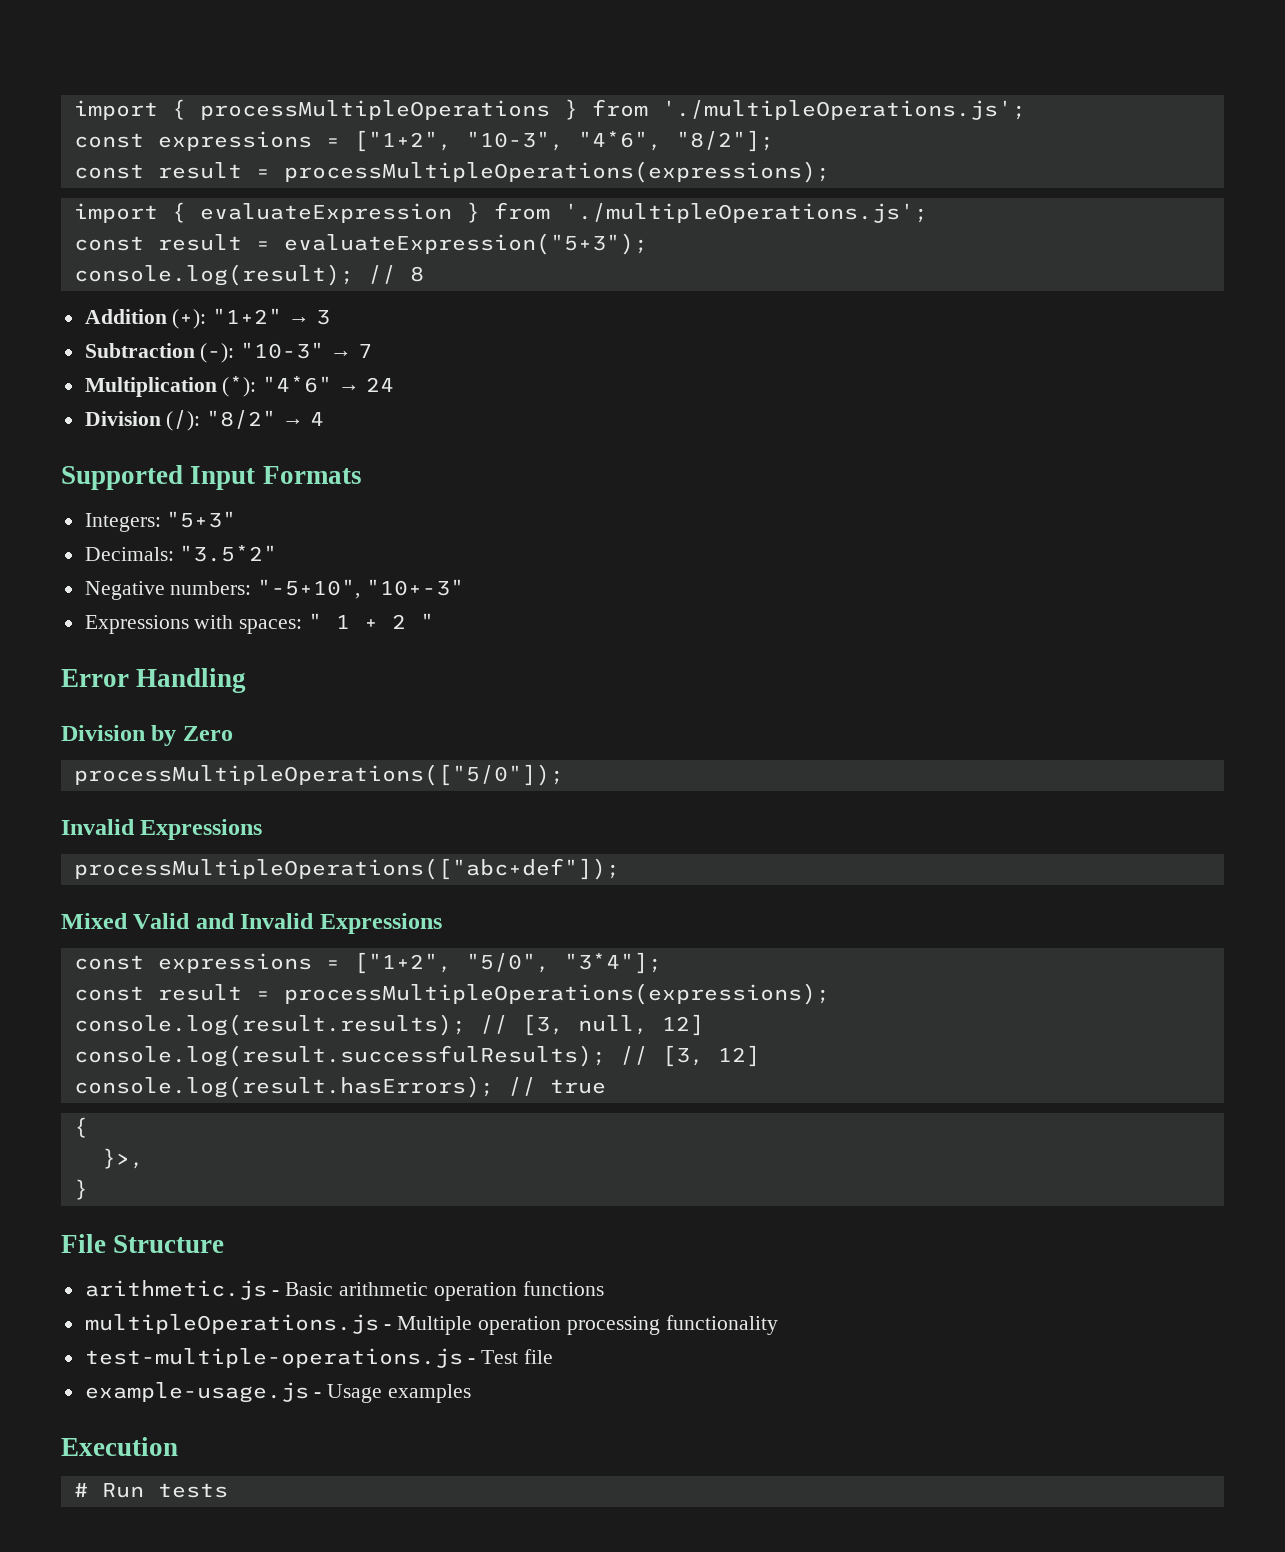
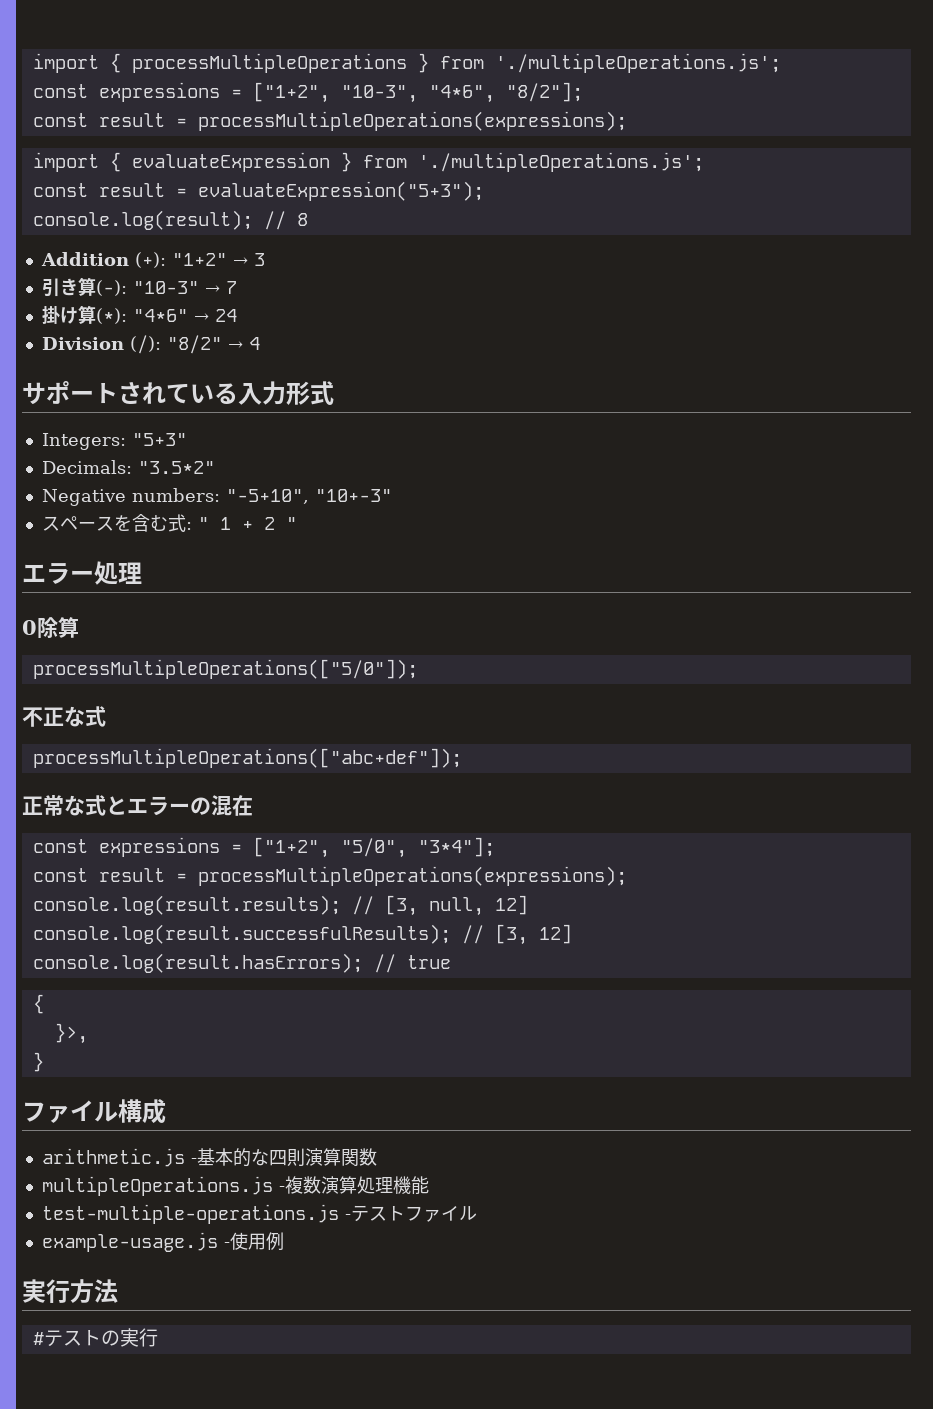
- Subtraction (-): "10-3" → 7
+ 引き算(-): "10-3" → 7
- Multiplication (*): "4*6" → 24
+ 掛け算(*): "4*6" → 24
- Supported Input Formats
+ サポートされている入力形式
- Expressions with spaces: " 1 + 2 "
+ スペースを含む式: " 1 + 2 "
- Error Handling
- Division by Zero
+ エラー処理
+ 0除算
  processMultipleOperations(["5/0"]);
- Invalid Expressions
+ 不正な式
- Mixed Valid and Invalid Expressions
+ 正常な式とエラーの混在
- File Structure
+ ファイル構成
- arithmetic.js - Basic arithmetic operation functions
- multipleOperations.js - Multiple operation processing functionality
+ arithmetic.js -基本的な四則演算関数
+ multipleOperations.js -複数演算処理機能
- test-multiple-operations.js - Test file
+ test-multiple-operations.js -テストファイル
- example-usage.js - Usage examples
- Execution
- # Run tests
+ example-usage.js -使用例
+ 実行方法
+ #テストの実行

